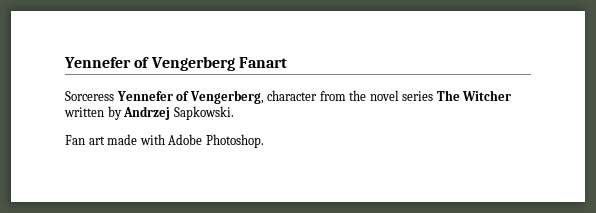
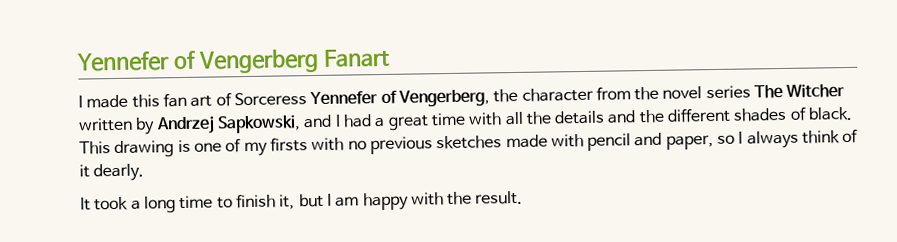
- Sorceress Yennefer of Vengerberg, character from the novel series The Witcher written by Andrzej Sapkowski.
- Fan art made with Adobe Photoshop.
+ I made this fan art of Sorceress Yennefer of Vengerberg, the character from the novel series The Witcher written by Andrzej Sapkowski, and I had a great time with all the details and the different shades of black. This drawing is one of my firsts with no previous sketches made with pencil and paper, so I always think of it dearly.
+ It took a long time to finish it, but I am happy with the result.

